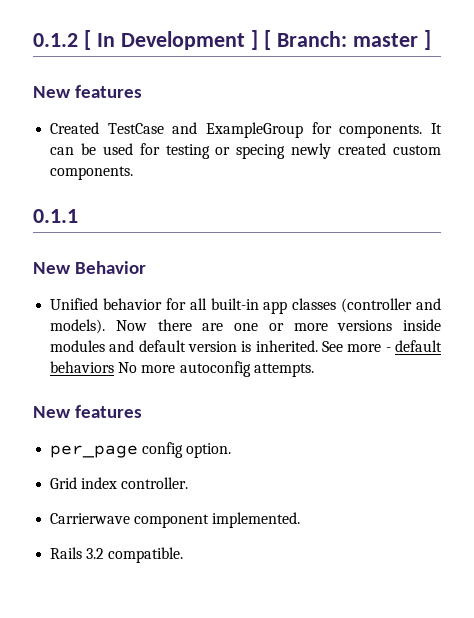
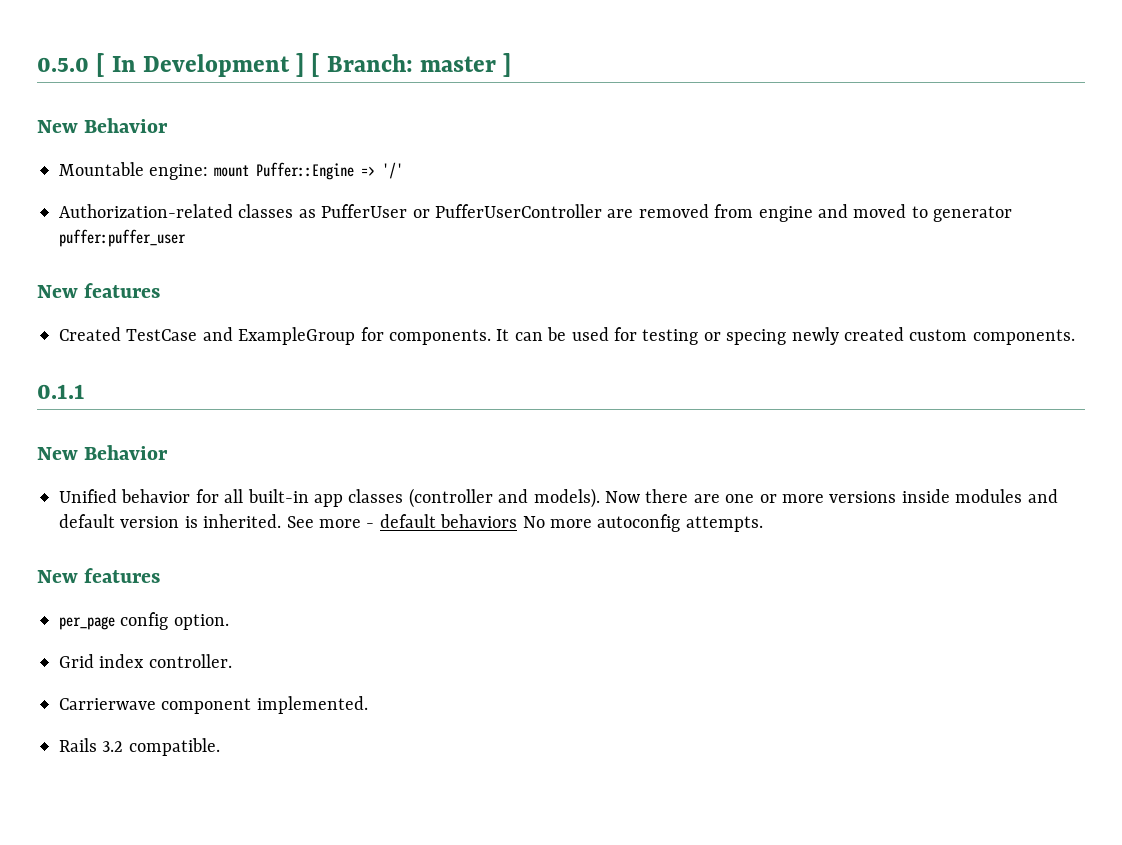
- 0.1.2 [ In Development ] [ Branch: master ]
+ 0.5.0 [ In Development ] [ Branch: master ]
+ New Behavior
+ Mountable engine: mount Puffer::Engine => '/'
+ Authorization-related classes as PufferUser or PufferUserController are removed from engine and moved to generator puffer:puffer_user

